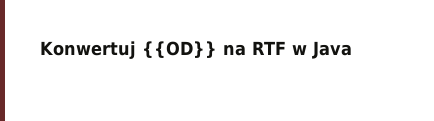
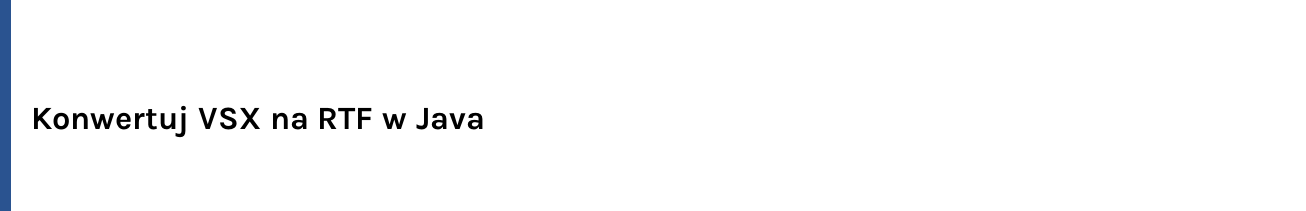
- Konwertuj {{OD}} na RTF w Java
+ Konwertuj VSX na RTF w Java

